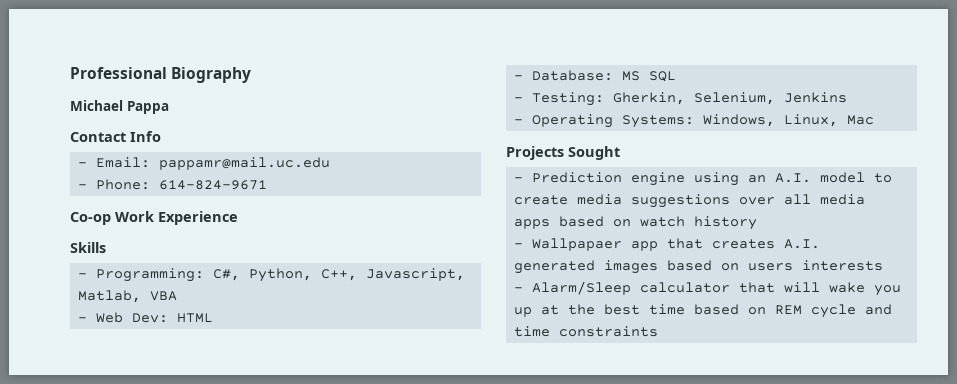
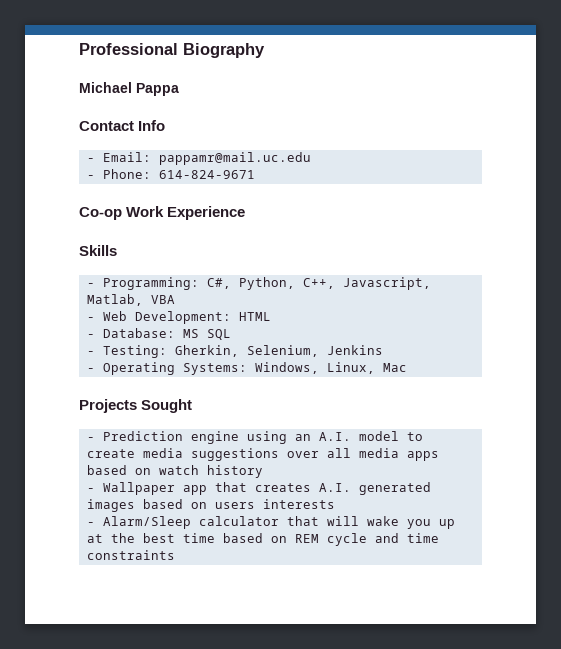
- - Web Dev: HTML
+ - Web Development: HTML
- - Wallpapaer app that creates A.I. generated images based on users interests
+ - Wallpaper app that creates A.I. generated images based on users interests

